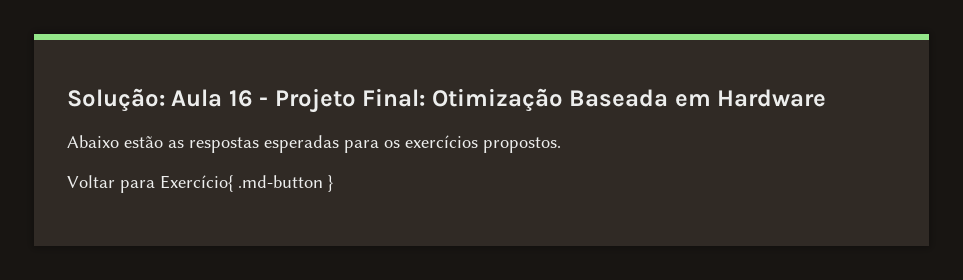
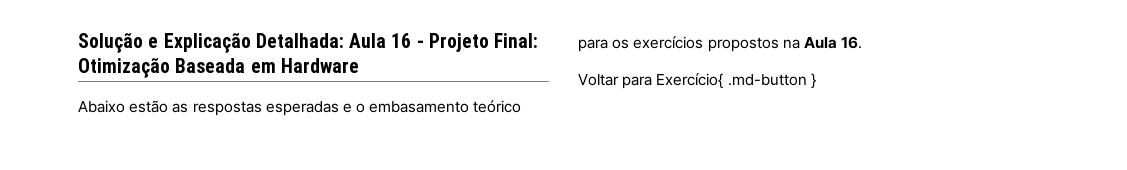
- Solução: Aula 16 - Projeto Final: Otimização Baseada em Hardware
+ Solução e Explicação Detalhada: Aula 16 - Projeto Final: Otimização Baseada em Hardware
- Abaixo estão as respostas esperadas para os exercícios propostos.
+ Abaixo estão as respostas esperadas e o embasamento teórico para os exercícios propostos na Aula 16.

